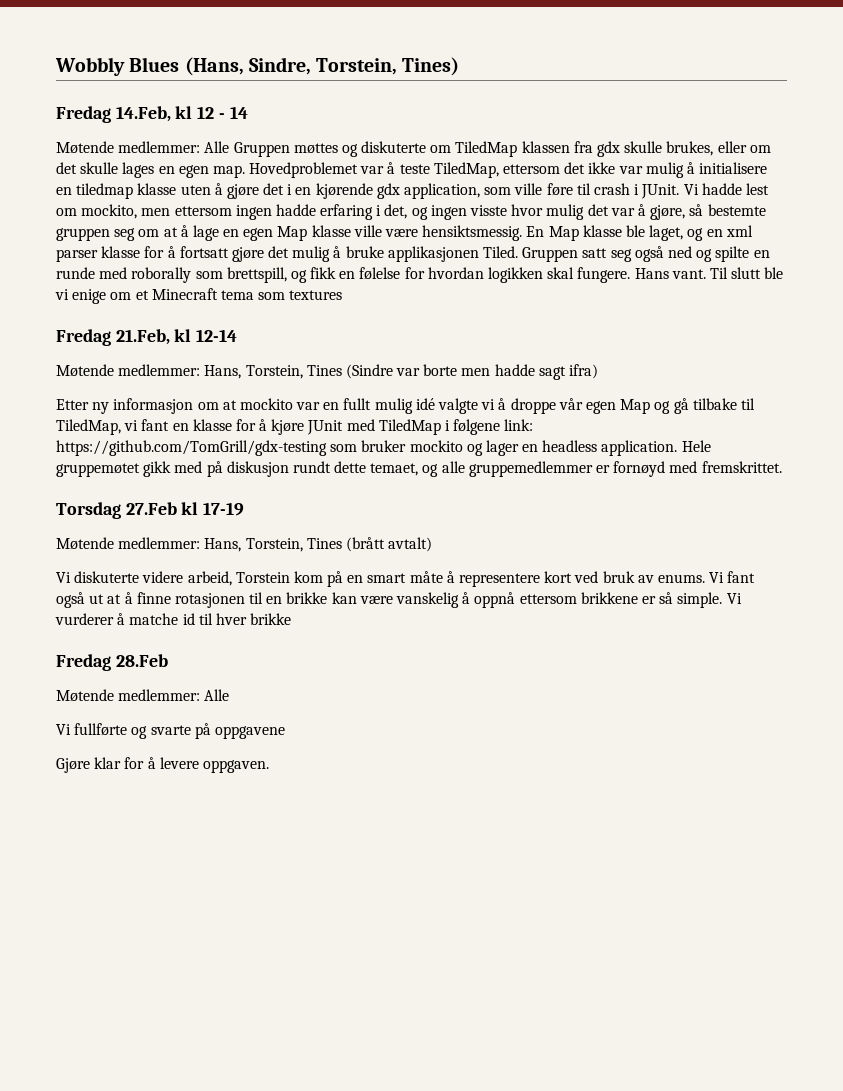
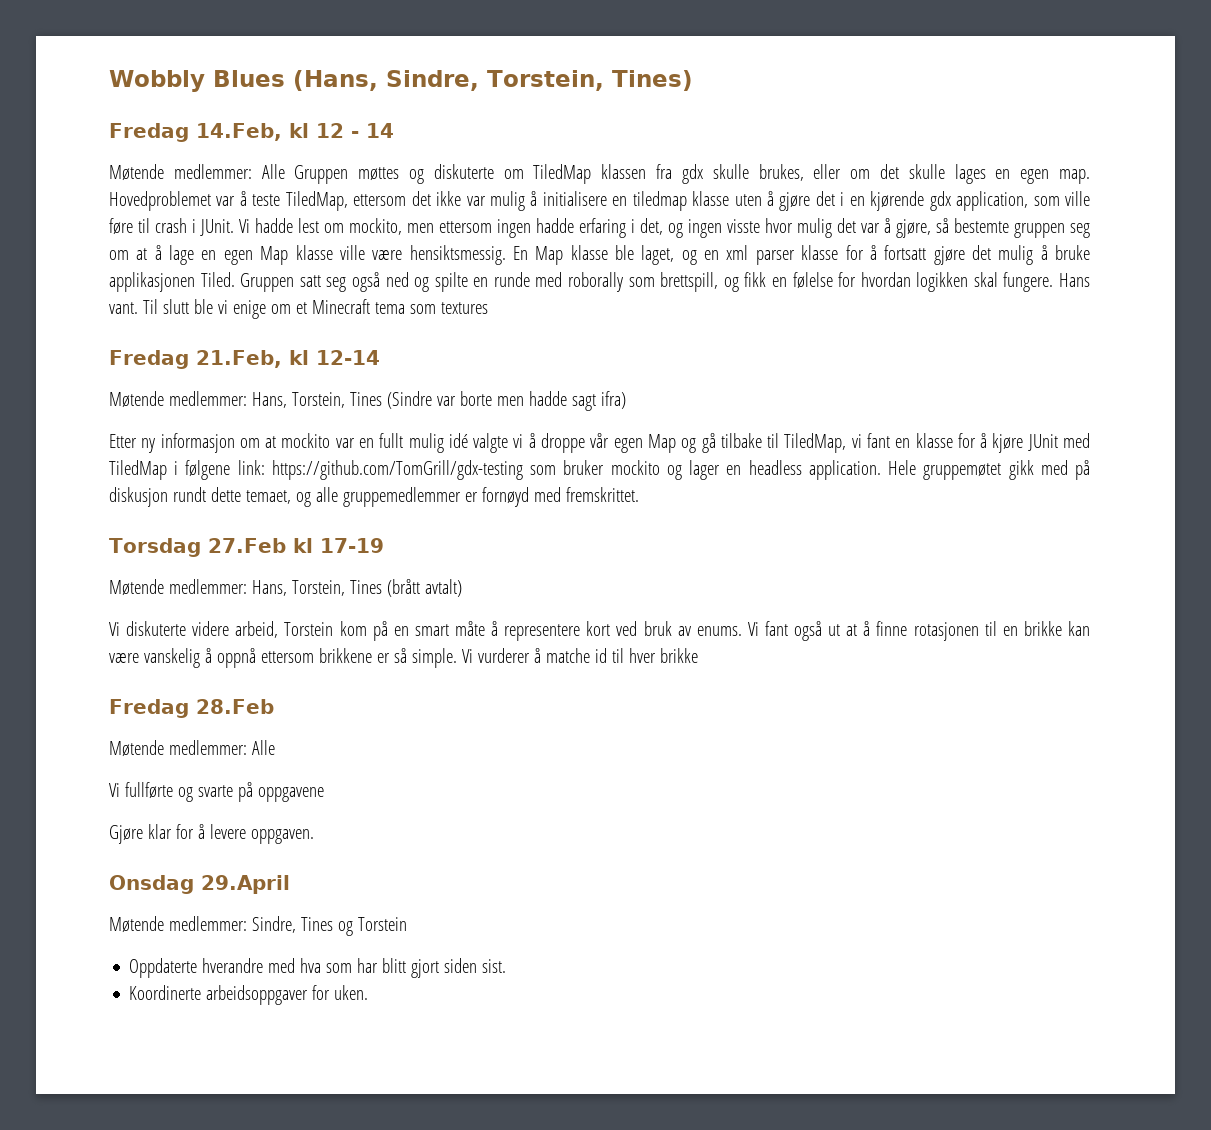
+ Onsdag 29.April
+ Møtende medlemmer: Sindre, Tines og Torstein
+ Oppdaterte hverandre med hva som har blitt gjort siden sist.
+ Koordinerte arbeidsoppgaver for uken.

